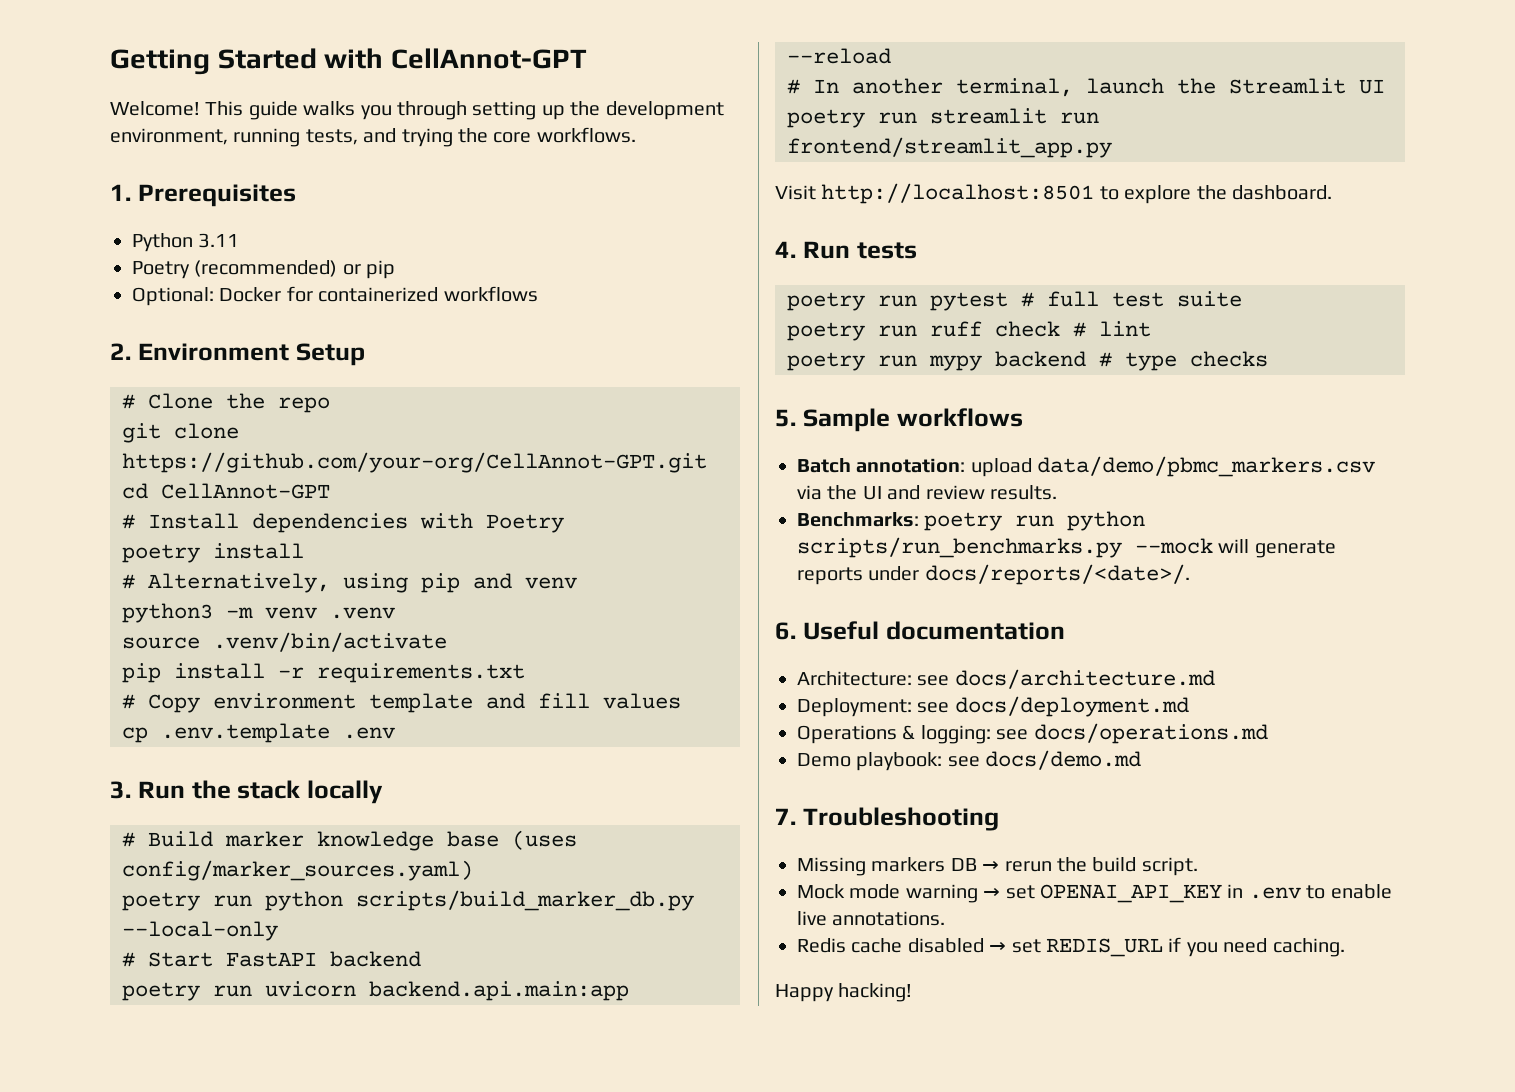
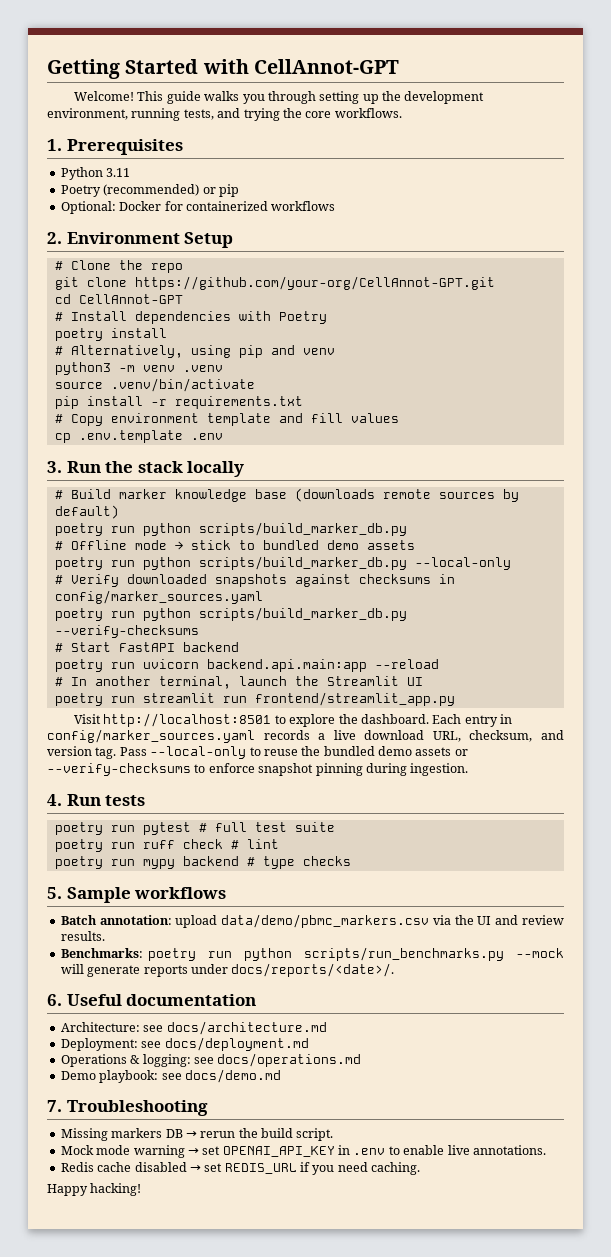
- # Build marker knowledge base (uses config/marker_sources.yaml)
+ # Build marker knowledge base (downloads remote sources by default)
+ poetry run python scripts/build_marker_db.py
+ # Offline mode → stick to bundled demo assets
+ # Verify downloaded snapshots against checksums in config/marker_sources.yaml
+ poetry run python scripts/build_marker_db.py --verify-checksums
+ Each entry in config/marker_sources.yaml records a live download URL, checksum, and version tag. Pass --local-only to reuse the bundled demo assets or --verify-checksums to enforce snapshot pinning during ingestion.

